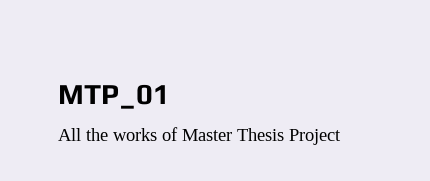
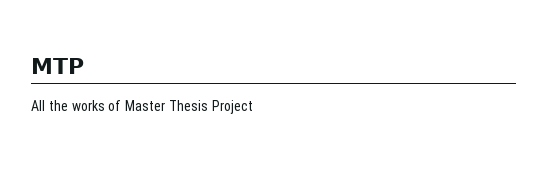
- MTP_01
+ MTP

